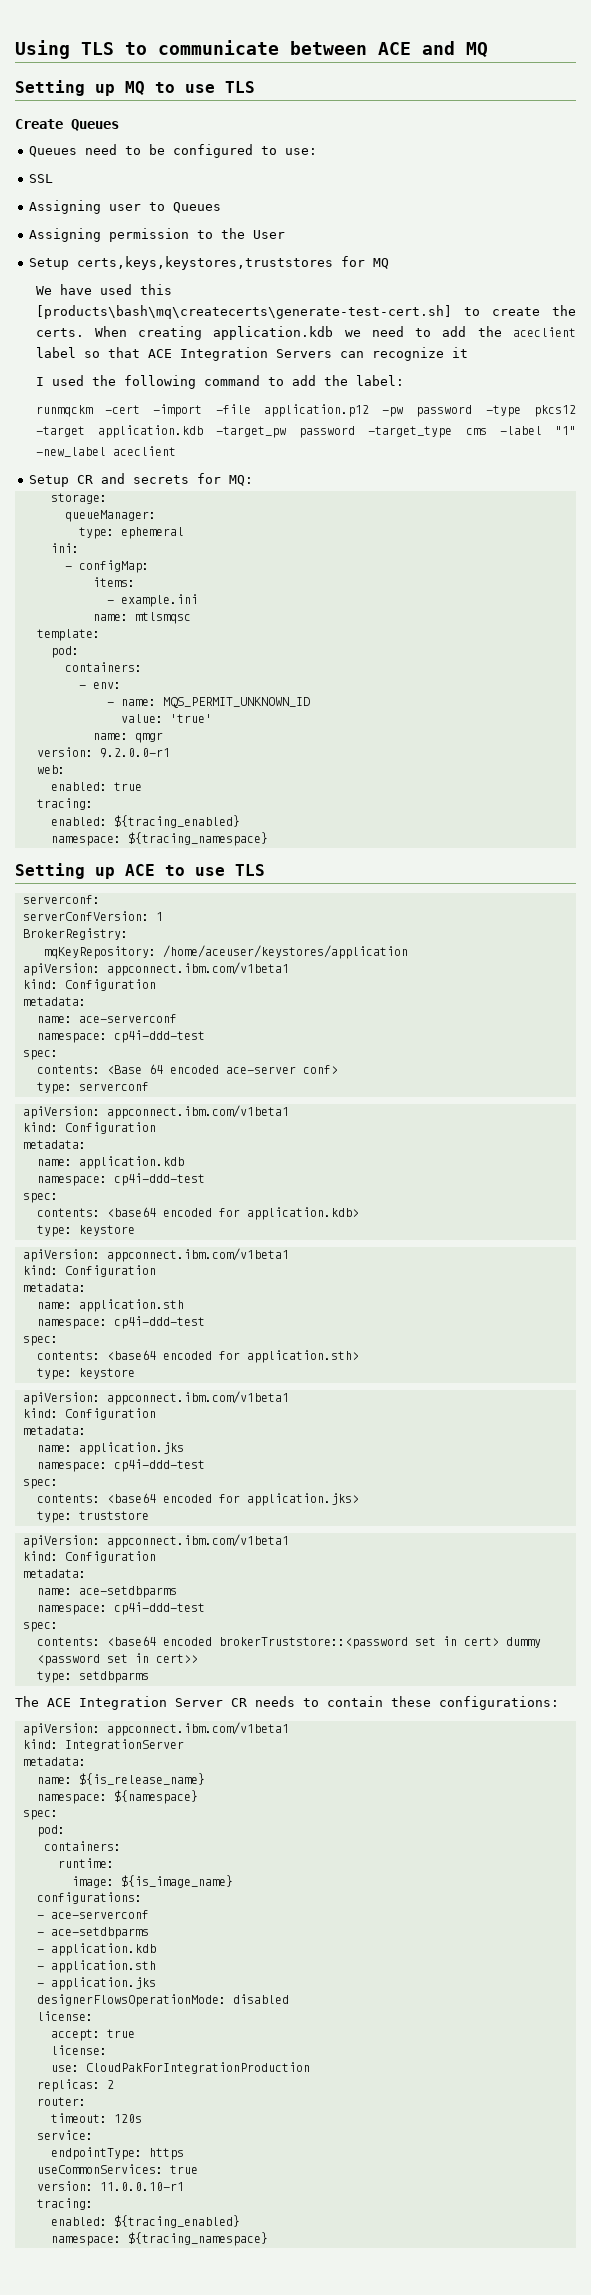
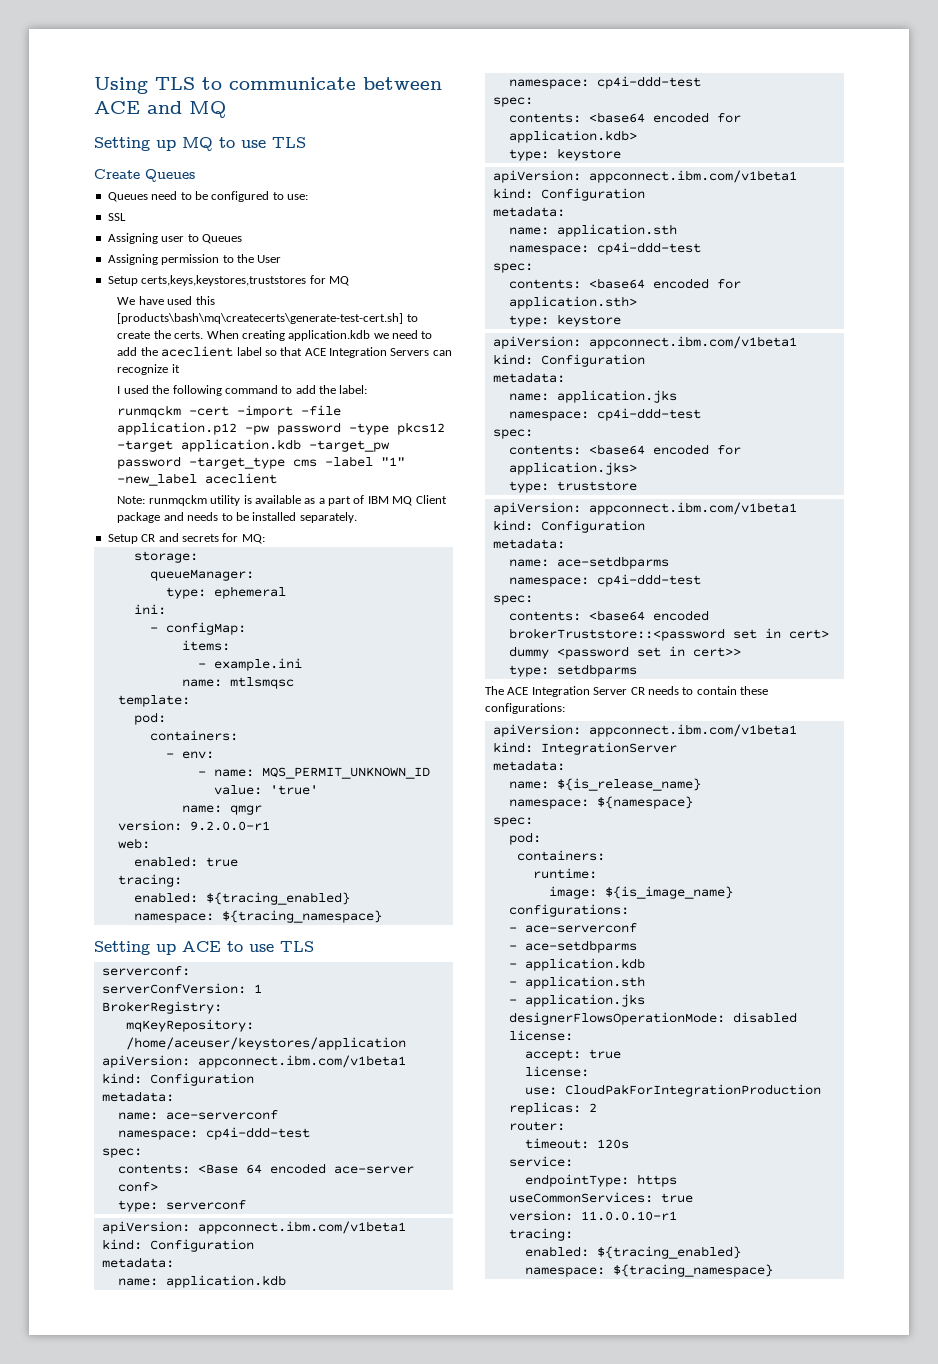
+ Note: runmqckm utility is available as a part of IBM MQ Client package and needs to be installed separately.

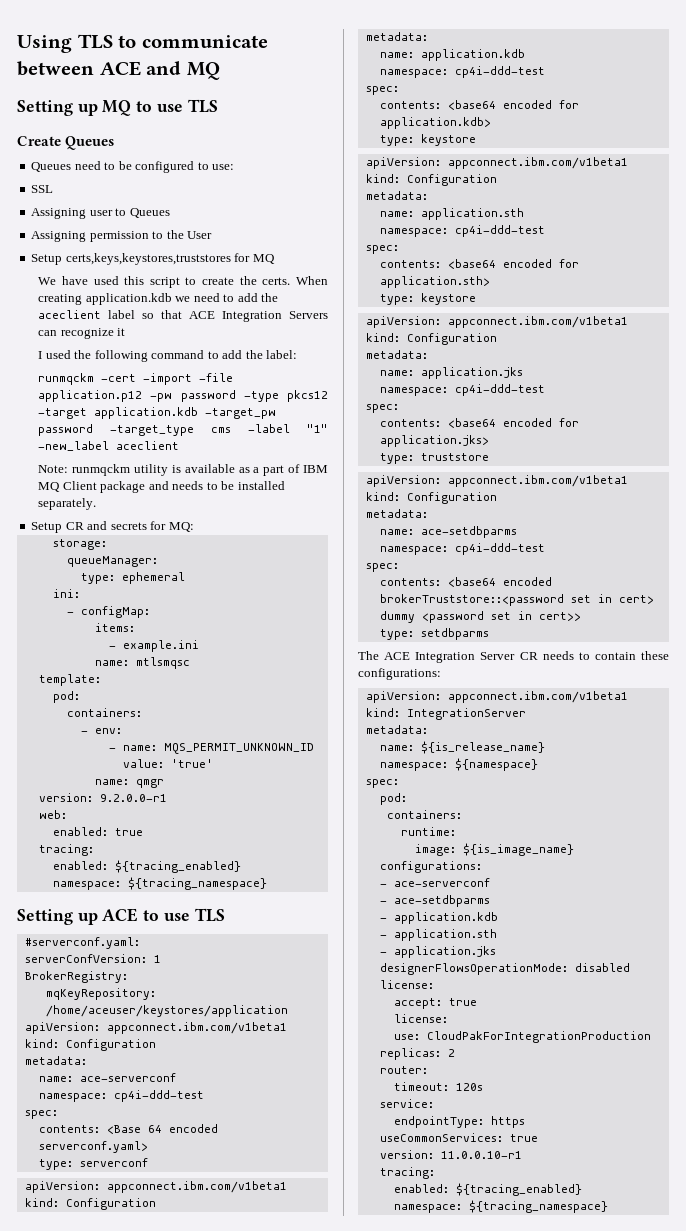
- We have used this [products\bash\mq\createcerts\generate-test-cert.sh] to create the certs.
+ We have used this script to create the certs.
- serverconf:
+ #serverconf.yaml:
- contents: <Base 64 encoded ace-server conf>
+ contents: <Base 64 encoded serverconf.yaml>

